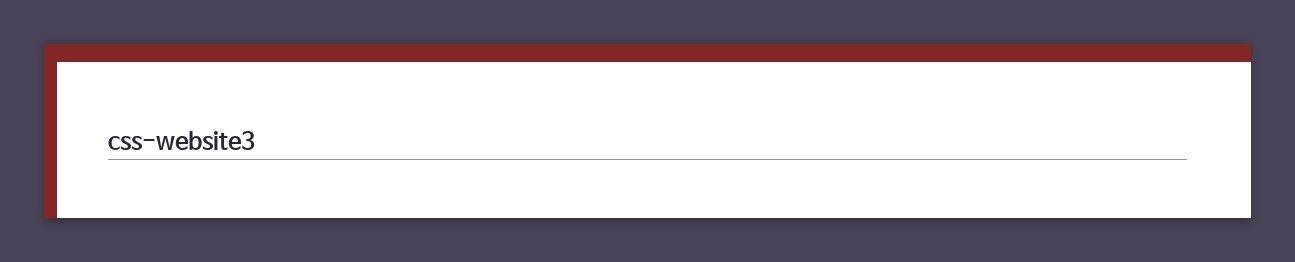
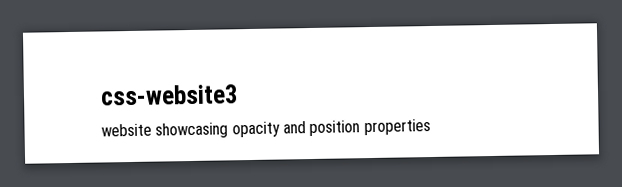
+ website showcasing opacity and position properties

